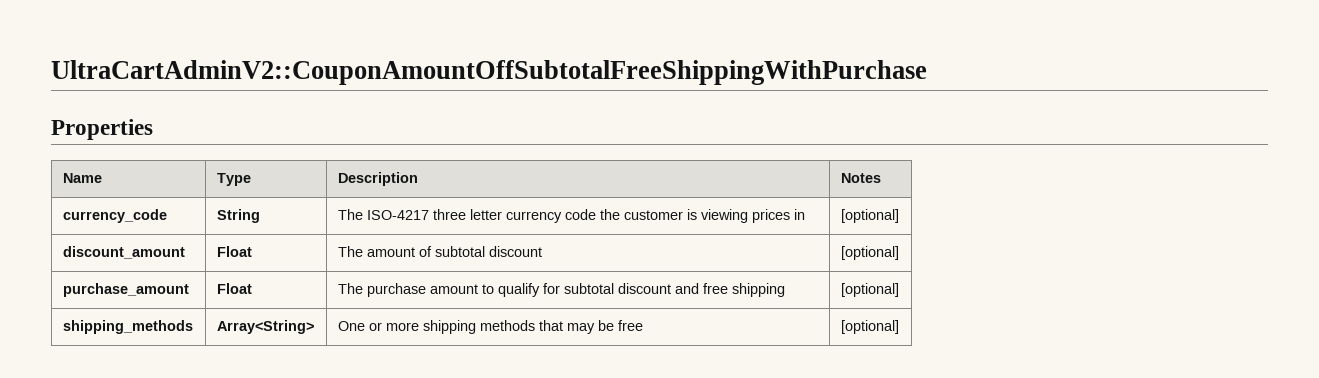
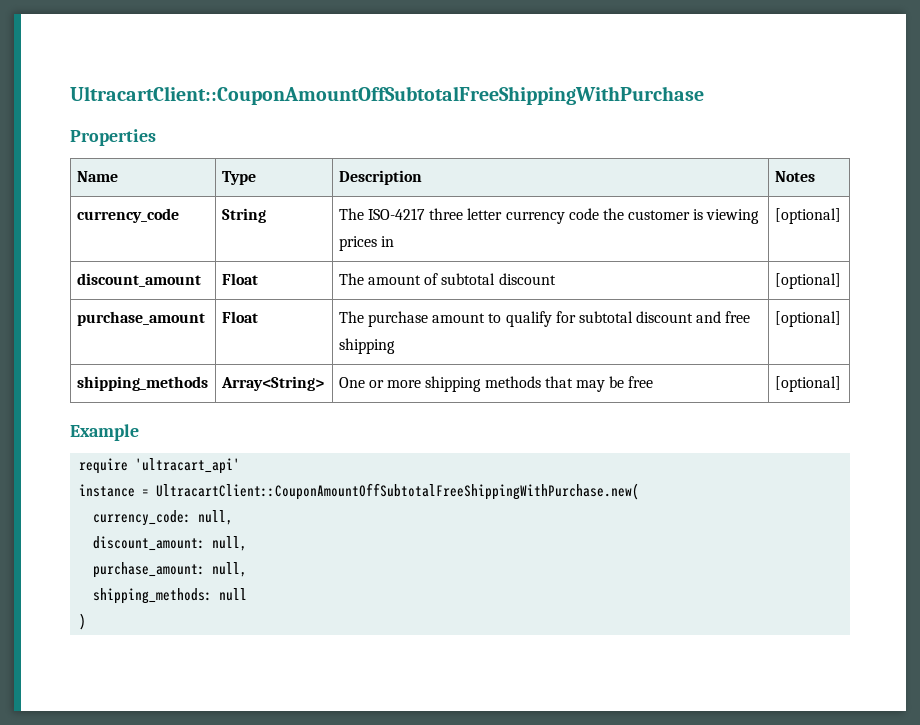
- UltraCartAdminV2::CouponAmountOffSubtotalFreeShippingWithPurchase
+ UltracartClient::CouponAmountOffSubtotalFreeShippingWithPurchase
+ Example
+ require 'ultracart_api'
+ instance = UltracartClient::CouponAmountOffSubtotalFreeShippingWithPurchase.new(
+ currency_code: null,
+ discount_amount: null,
+ purchase_amount: null,
+ shipping_methods: null
+ )

